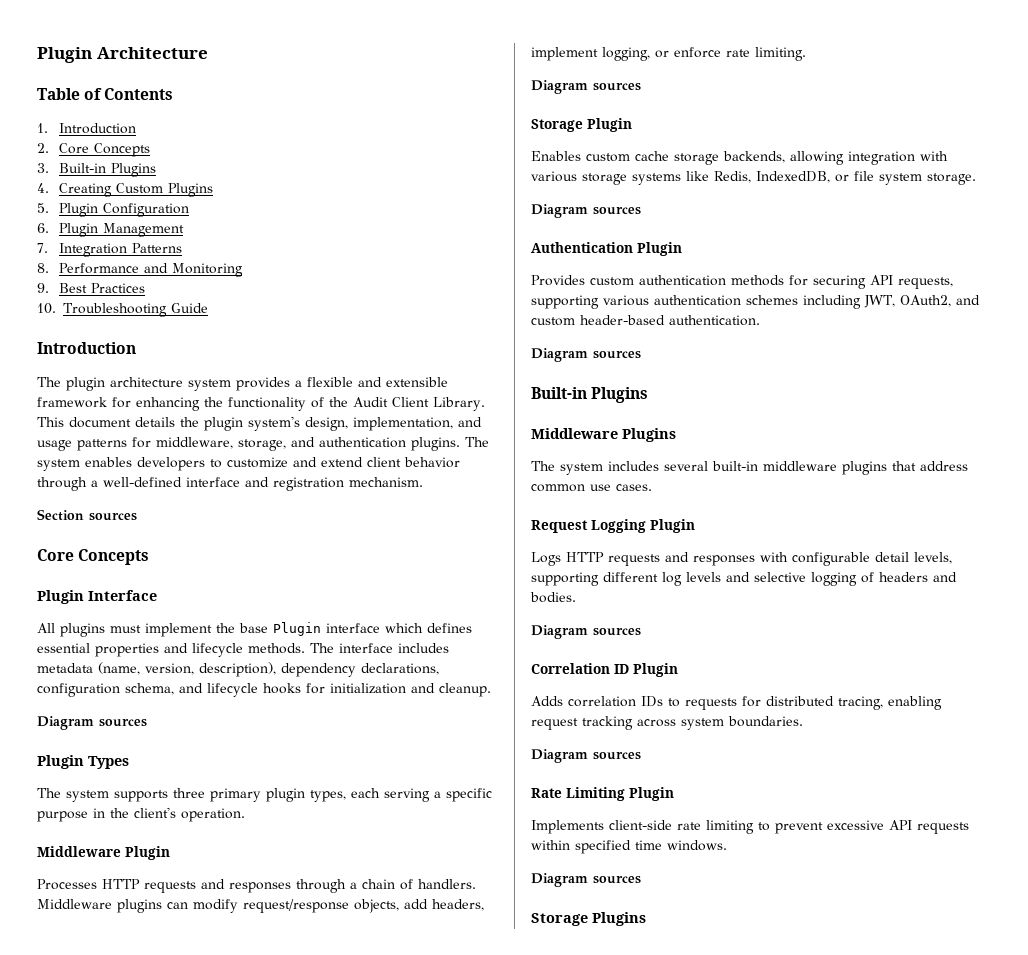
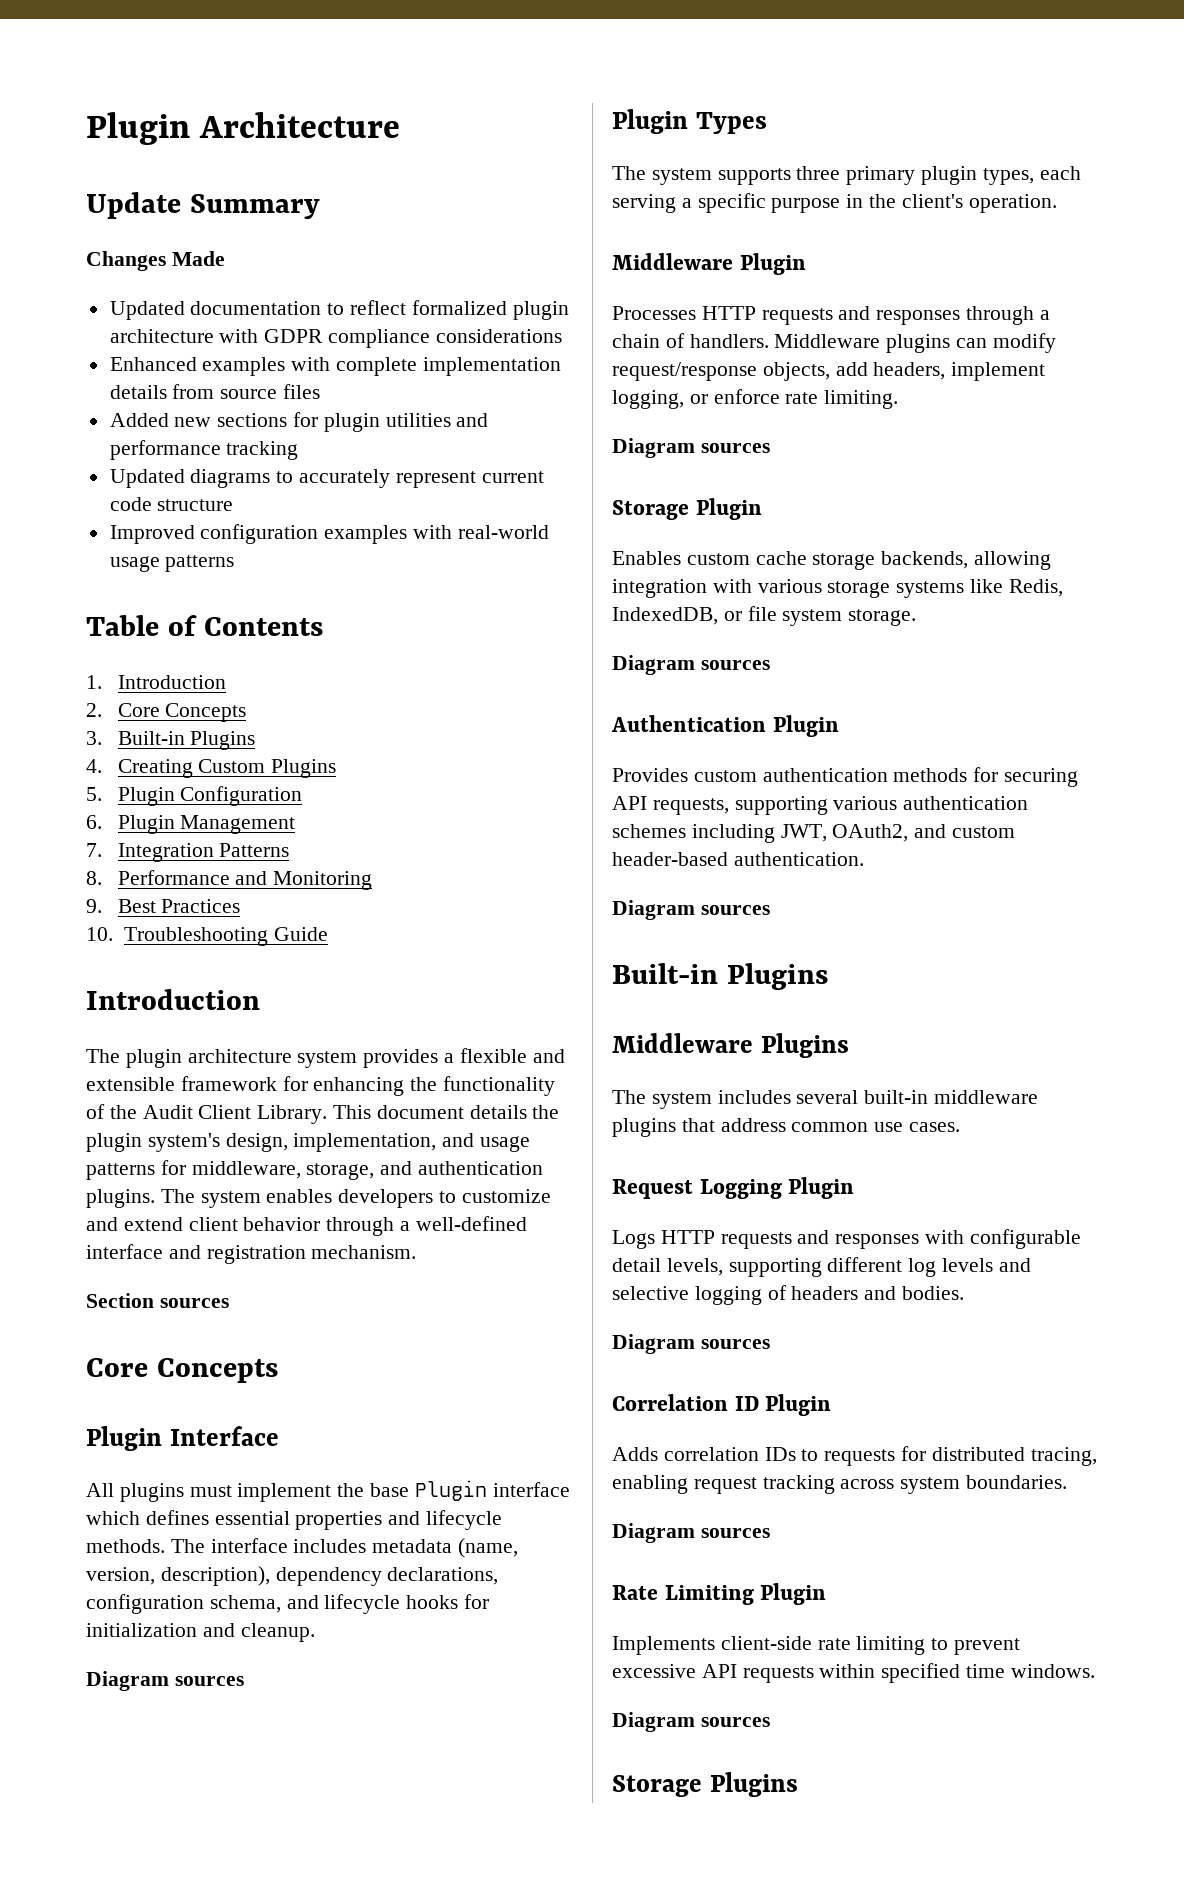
+ Update Summary
+ Changes Made
+ Updated documentation to reflect formalized plugin architecture with GDPR compliance considerations
+ Enhanced examples with complete implementation details from source files
+ Added new sections for plugin utilities and performance tracking
+ Updated diagrams to accurately represent current code structure
+ Improved configuration examples with real-world usage patterns

